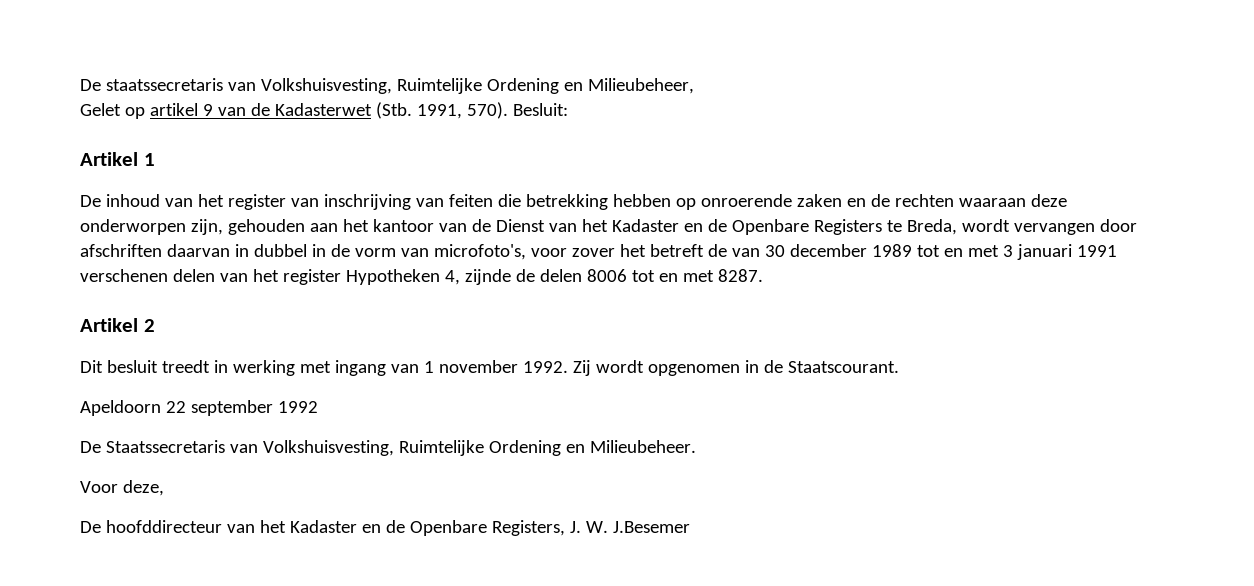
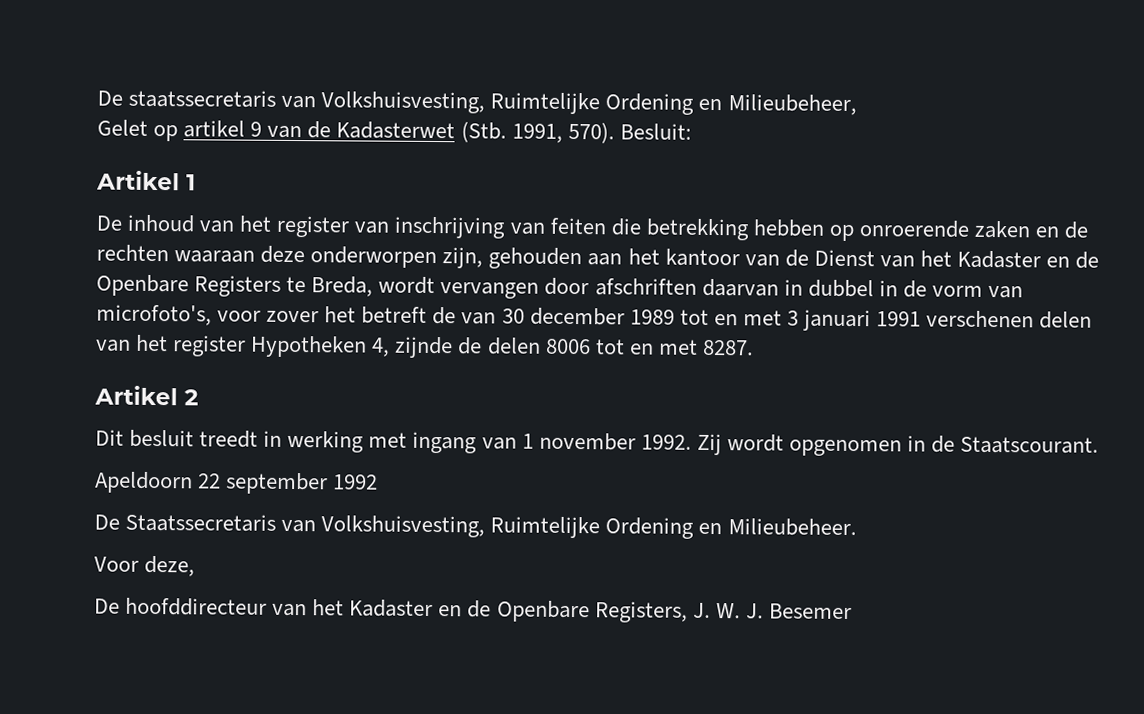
- De hoofddirecteur van het Kadaster en de Openbare Registers, J. W. J.Besemer
+ De hoofddirecteur van het Kadaster en de Openbare Registers, J. W. J. Besemer

